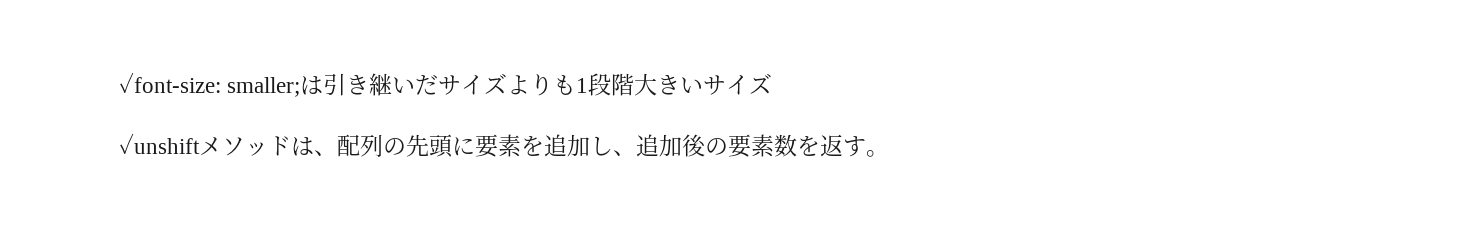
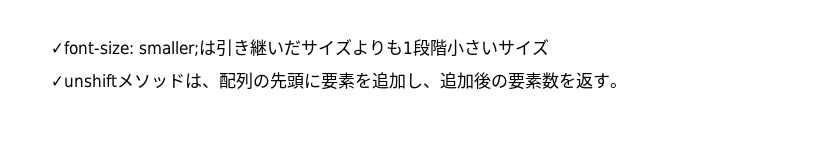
- ✓font-size: smaller;は引き継いだサイズよりも1段階大きいサイズ
+ ✓font-size: smaller;は引き継いだサイズよりも1段階小さいサイズ

